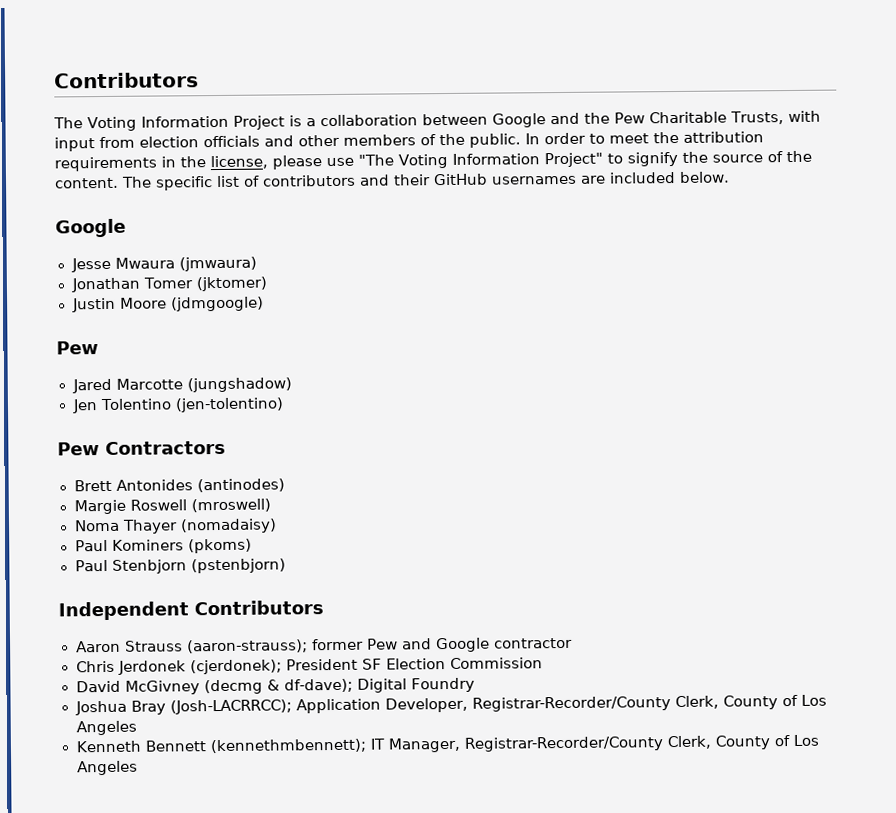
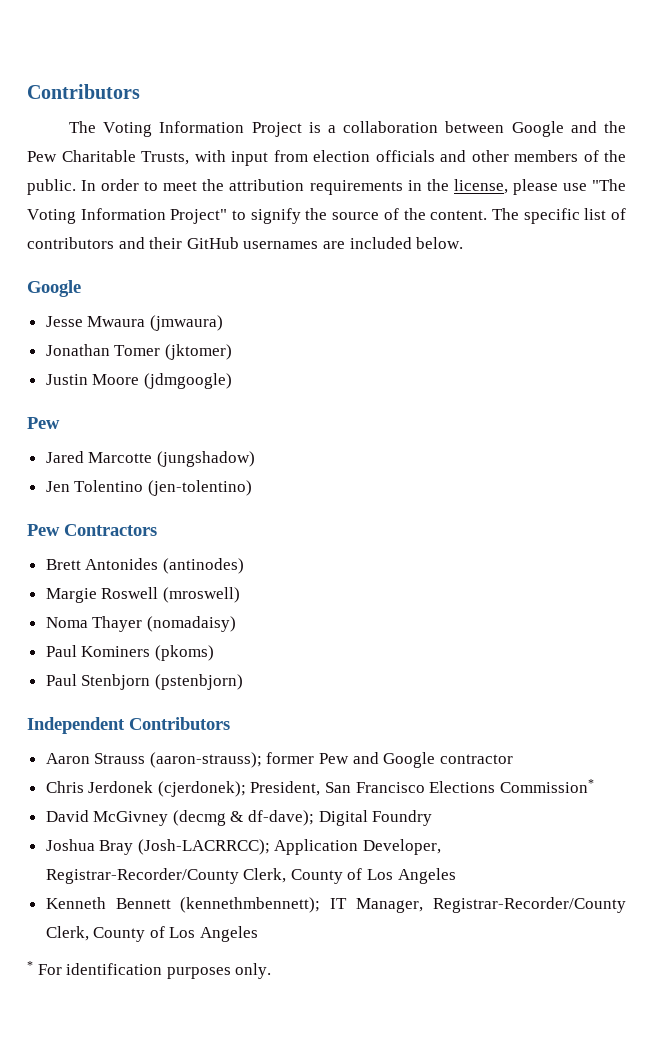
- Chris Jerdonek (cjerdonek); President SF Election Commission
+ Chris Jerdonek (cjerdonek); President, San Francisco Elections Commission*
+ * For identification purposes only.

